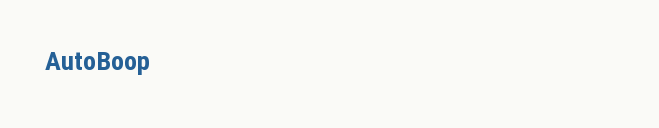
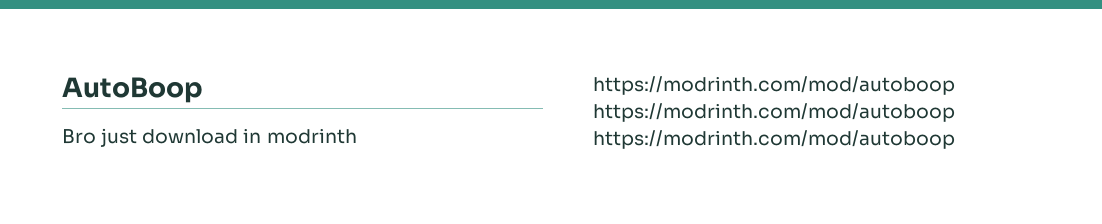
+ Bro just download in modrinth https://modrinth.com/mod/autoboop https://modrinth.com/mod/autoboop https://modrinth.com/mod/autoboop

